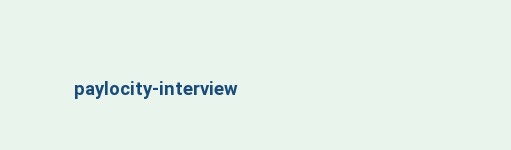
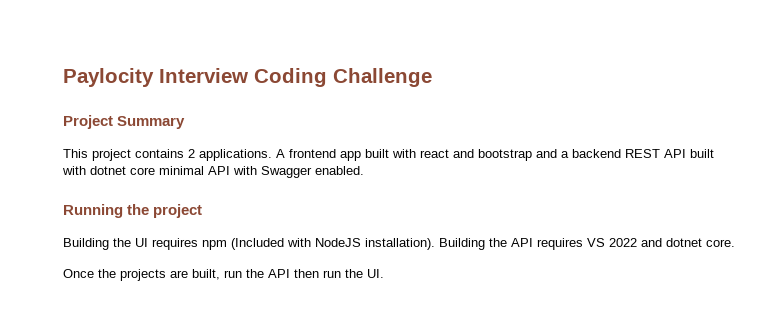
- paylocity-interview
+ Paylocity Interview Coding Challenge
+ Project Summary
+ This project contains 2 applications. A frontend app built with react and bootstrap and a backend REST API built with dotnet core minimal API with Swagger enabled.
+ Running the project
+ Building the UI requires npm (Included with NodeJS installation). Building the API requires VS 2022 and dotnet core.
+ Once the projects are built, run the API then run the UI.

